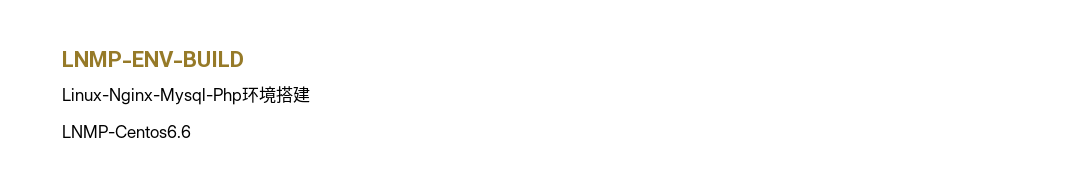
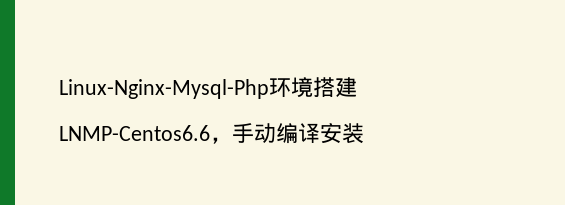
- LNMP-ENV-BUILD
- LNMP-Centos6.6
+ LNMP-Centos6.6，手动编译安装

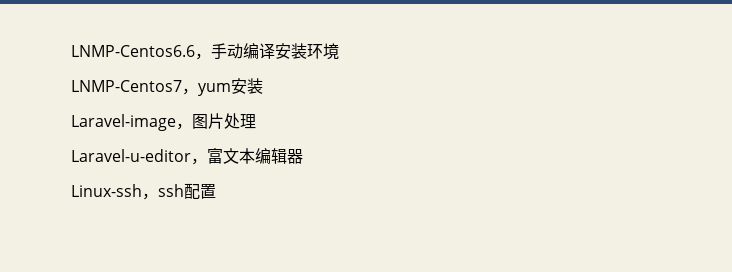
- Linux-Nginx-Mysql-Php环境搭建
- LNMP-Centos6.6，手动编译安装
+ LNMP-Centos6.6，手动编译安装环境
+ LNMP-Centos7，yum安装
+ Laravel-image，图片处理
+ Laravel-u-editor，富文本编辑器
+ Linux-ssh，ssh配置

